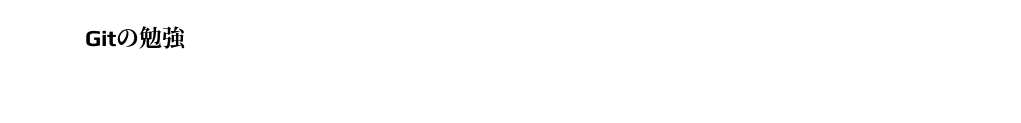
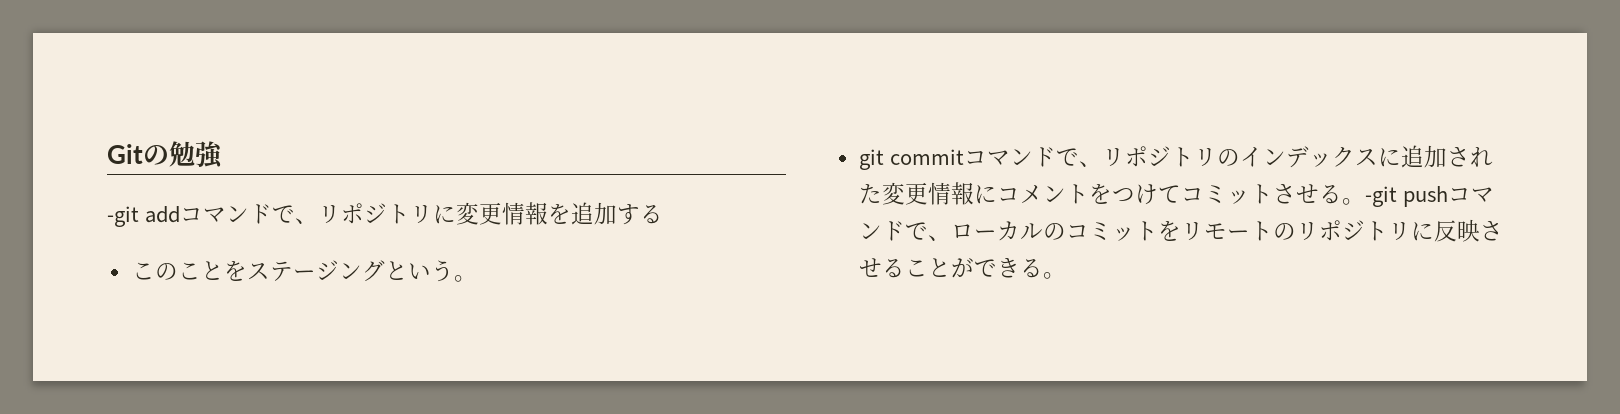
+ -git addコマンドで、リポジトリに変更情報を追加する
+ このことをステージングという。
+ git commitコマンドで、リポジトリのインデックスに追加された変更情報にコメントをつけてコミットさせる。-git pushコマンドで、ローカルのコミットをリモートのリポジトリに反映させることができる。

